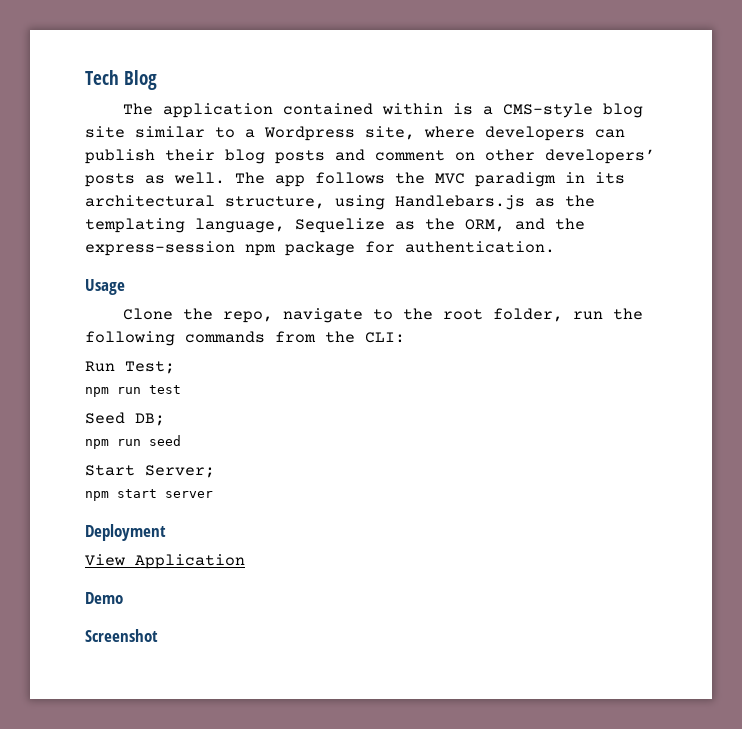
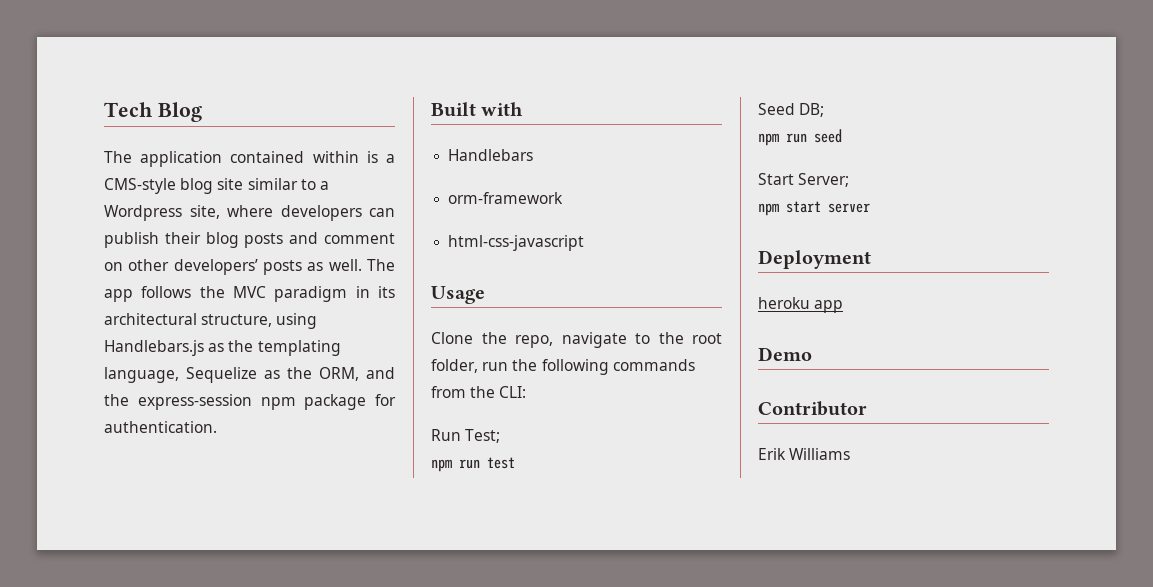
+ Built with
+ Handlebars
+ orm-framework
+ html-css-javascript
- View Application
+ heroku app
- Screenshot
+ Contributor
+ Erik Williams

